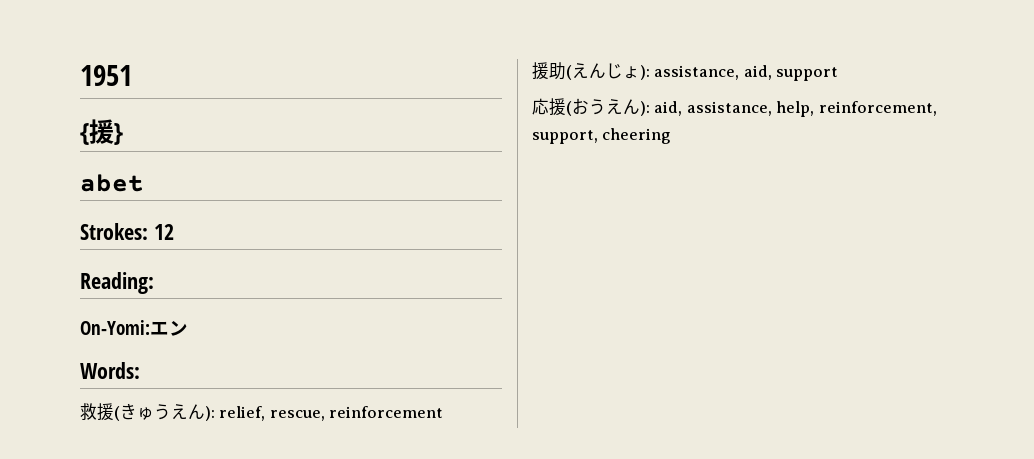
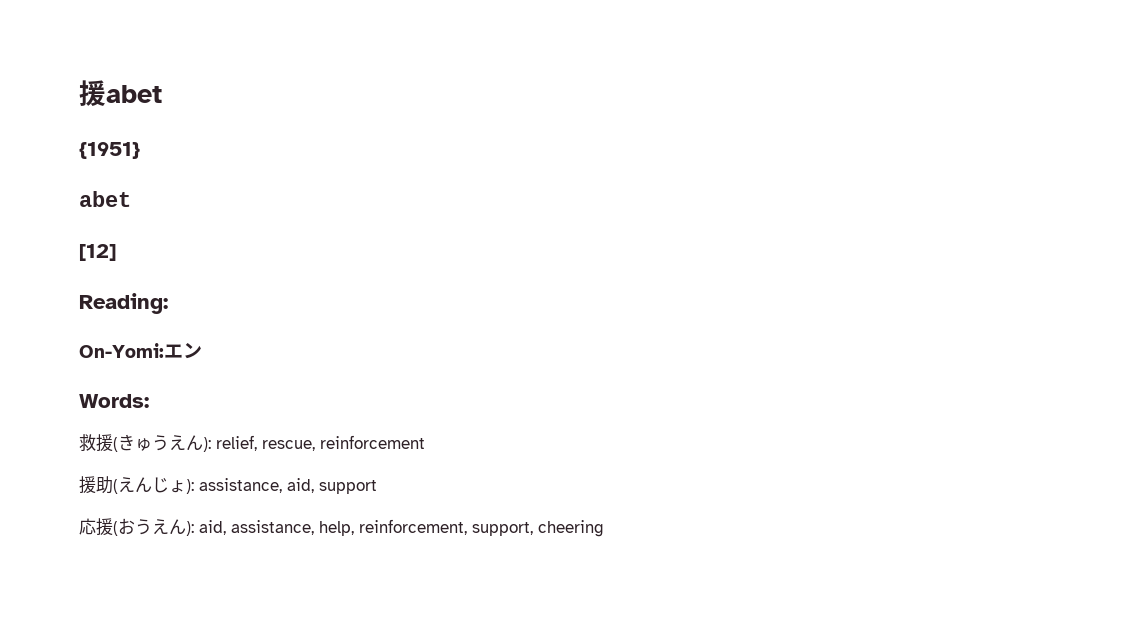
- 1951
- {援}
+ 援abet
+ {1951}
  abet
- Strokes: 12
+ [12]

